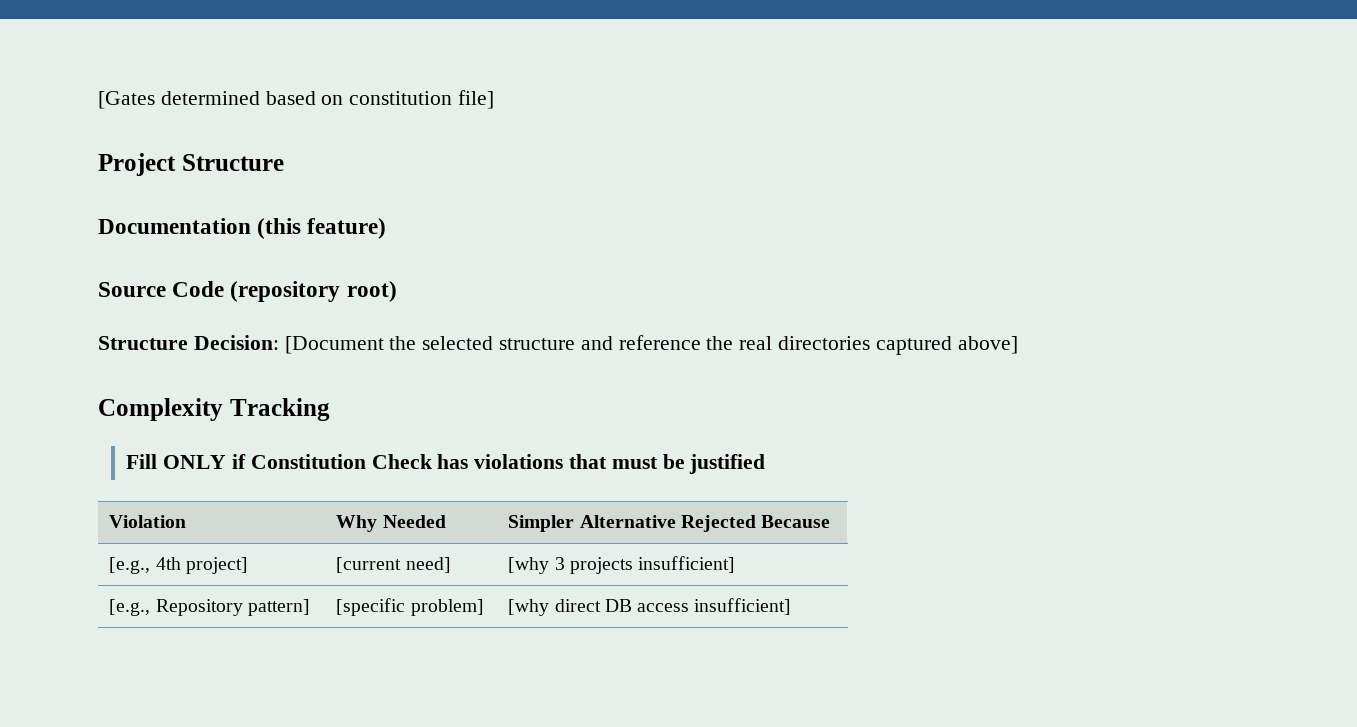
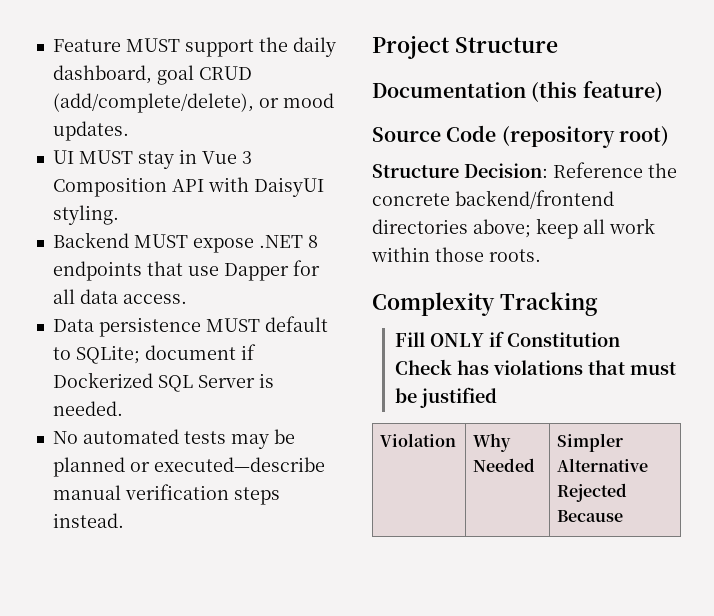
- [Gates determined based on constitution file]
+ Feature MUST support the daily dashboard, goal CRUD (add/complete/delete), or mood updates.
+ UI MUST stay in Vue 3 Composition API with DaisyUI styling.
+ Backend MUST expose .NET 8 endpoints that use Dapper for all data access.
+ Data persistence MUST default to SQLite; document if Dockerized SQL Server is needed.
+ No automated tests may be planned or executed—describe manual verification steps instead.
- Structure Decision: [Document the selected structure and reference the real directories captured above]
+ Structure Decision: Reference the concrete backend/frontend directories above; keep all work within those roots.
- [e.g., 4th project] | [current need] | [why 3 projects insufficient]
- [e.g., Repository pattern] | [specific problem] | [why direct DB access insufficient]

